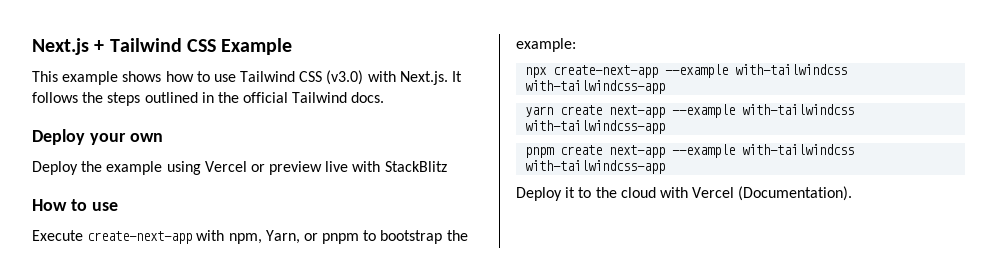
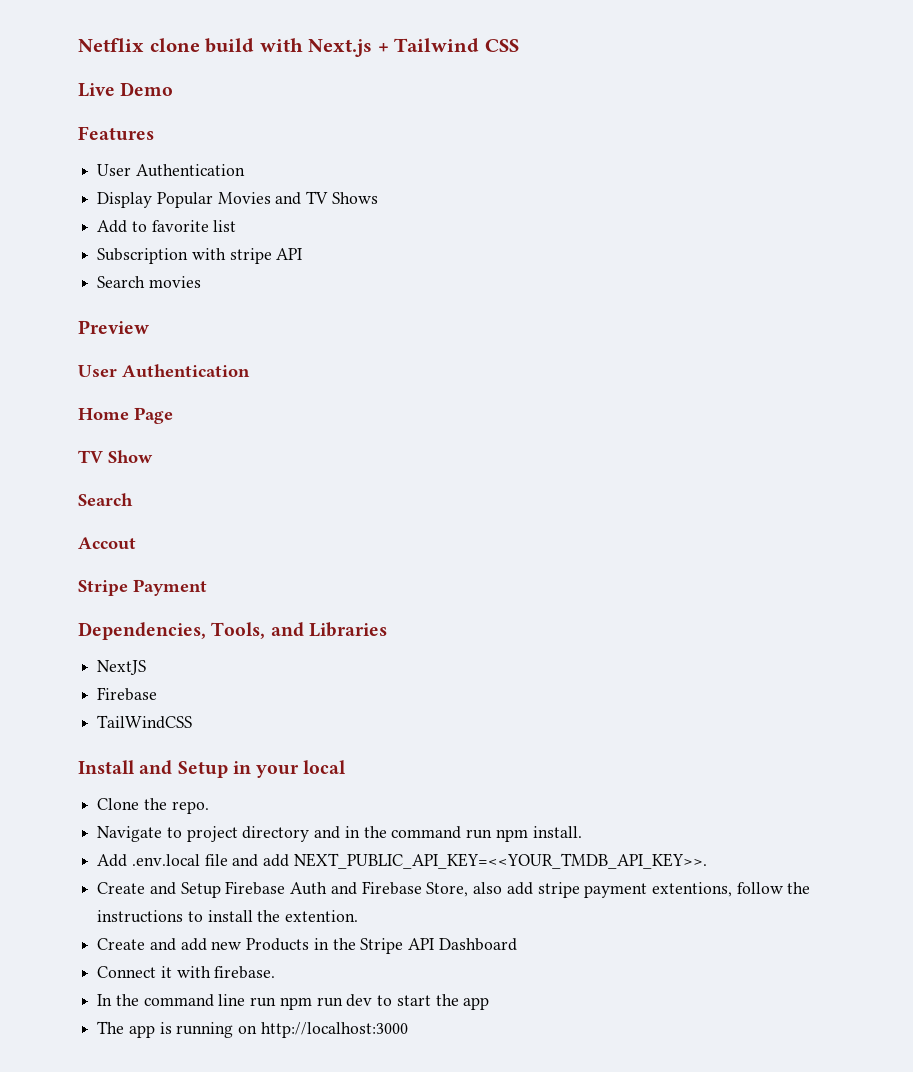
- Next.js + Tailwind CSS Example
- This example shows how to use Tailwind CSS (v3.0) with Next.js. It follows the steps outlined in the official Tailwind docs.
- Deploy your own
- Deploy the example using Vercel or preview live with StackBlitz
- How to use
- Execute create-next-app with npm, Yarn, or pnpm to bootstrap the example:
- npx create-next-app --example with-tailwindcss with-tailwindcss-app
- yarn create next-app --example with-tailwindcss with-tailwindcss-app
- pnpm create next-app --example with-tailwindcss with-tailwindcss-app
- Deploy it to the cloud with Vercel (Documentation).
+ Netflix clone build with Next.js + Tailwind CSS
+ Live Demo
+ Features
+ User Authentication
+ Display Popular Movies and TV Shows
+ Add to favorite list
+ Subscription with stripe API
+ Search movies
+ Preview
+ User Authentication
+ Home Page
+ TV Show
+ Search
+ Accout
+ Stripe Payment
+ Dependencies, Tools, and Libraries
+ NextJS
+ Firebase
+ TailWindCSS
+ Install and Setup in your local
+ Clone the repo.
+ Navigate to project directory and in the command run npm install.
+ Add .env.local file and add NEXT_PUBLIC_API_KEY=<<YOUR_TMDB_API_KEY>>.
+ Create and Setup Firebase Auth and Firebase Store, also add stripe payment extentions, follow the instructions to install the extention.
+ Create and add new Products in the Stripe API Dashboard
+ Connect it with firebase.
+ In the command line run npm run dev to start the app
+ The app is running on http://localhost:3000

